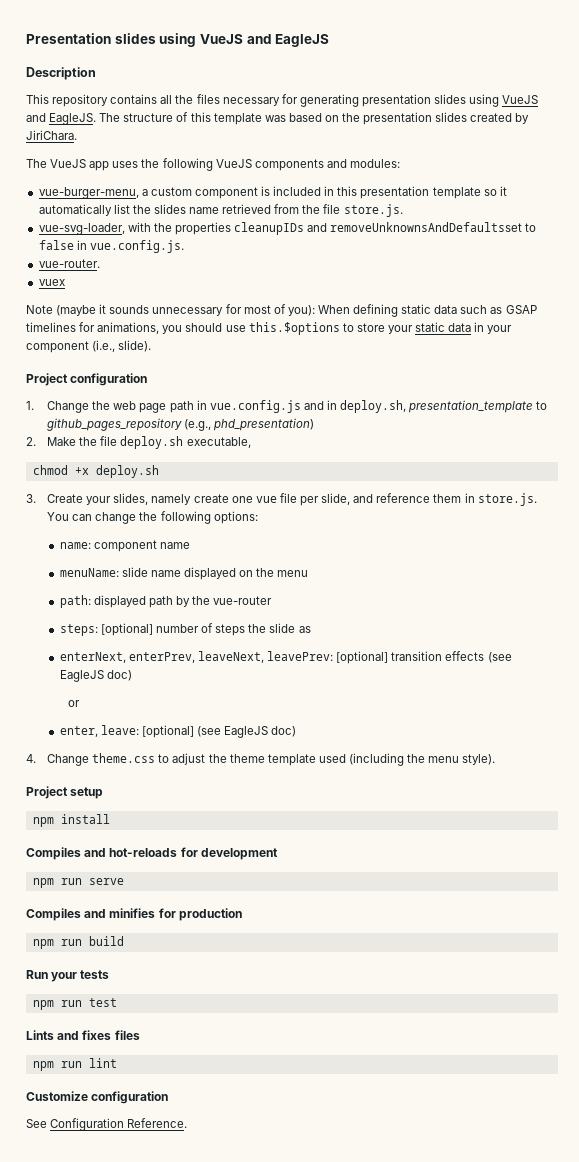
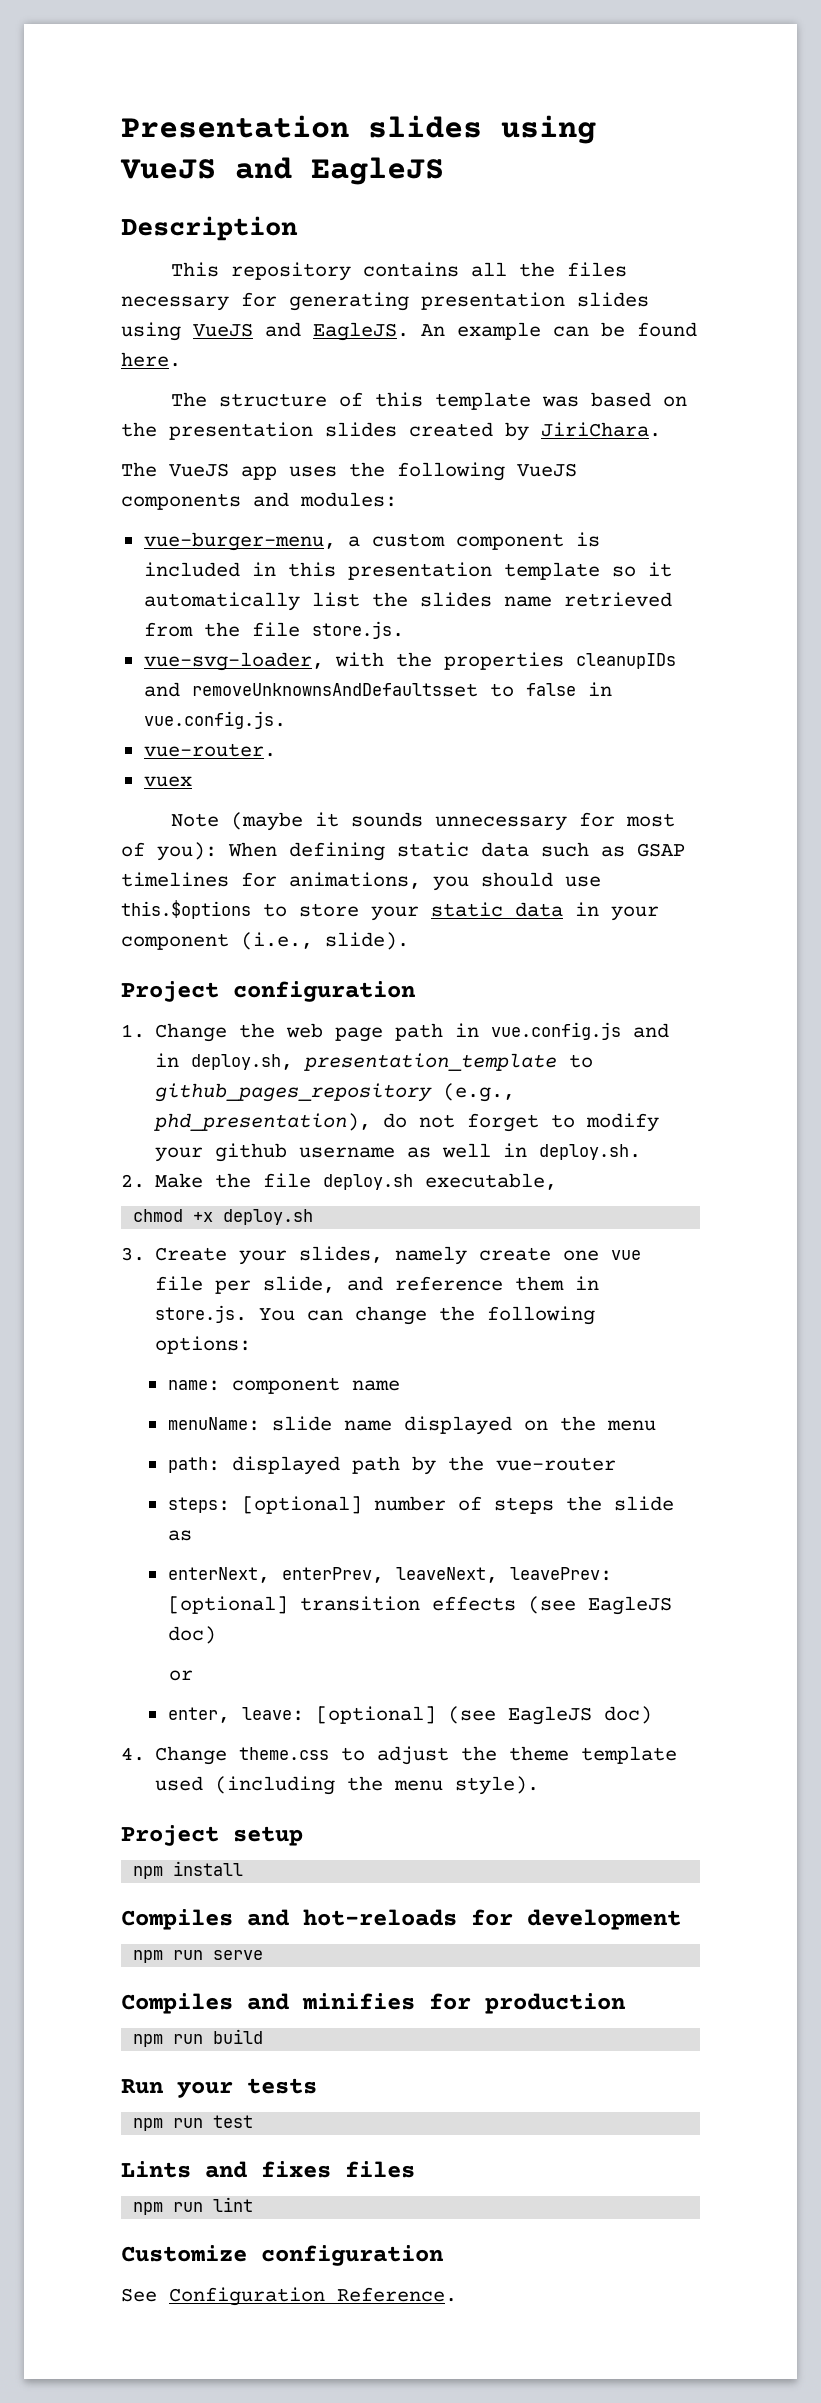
- This repository contains all the files necessary for generating presentation slides using VueJS and EagleJS. The structure of this template was based on the presentation slides created by JiriChara.
+ This repository contains all the files necessary for generating presentation slides using VueJS and EagleJS. An example can be found here.
+ The structure of this template was based on the presentation slides created by JiriChara.
- 1. Change the web page path in vue.config.js and in deploy.sh, presentation_template to github_pages_repository (e.g., phd_presentation)
+ 1. Change the web page path in vue.config.js and in deploy.sh, presentation_template to github_pages_repository (e.g., phd_presentation), do not forget to modify your github username as well in deploy.sh.

